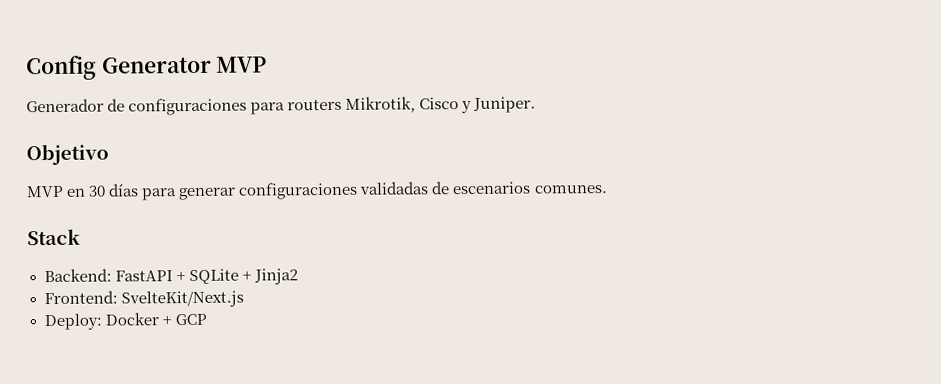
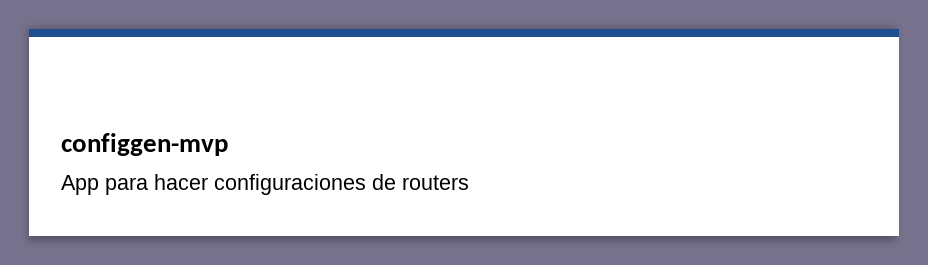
- Config Generator MVP
- Generador de configuraciones para routers Mikrotik, Cisco y Juniper.
- Objetivo
- MVP en 30 días para generar configuraciones validadas de escenarios comunes.
- Stack
- Backend: FastAPI + SQLite + Jinja2
- Frontend: SvelteKit/Next.js
- Deploy: Docker + GCP
+ configgen-mvp
+ App para hacer configuraciones de routers

